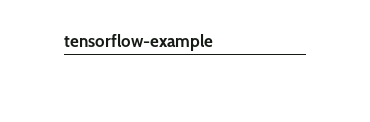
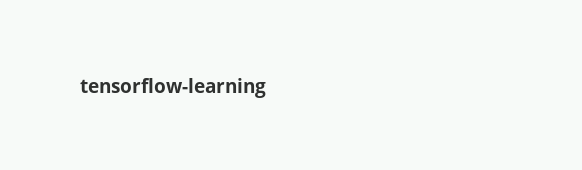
- tensorflow-example
+ tensorflow-learning

